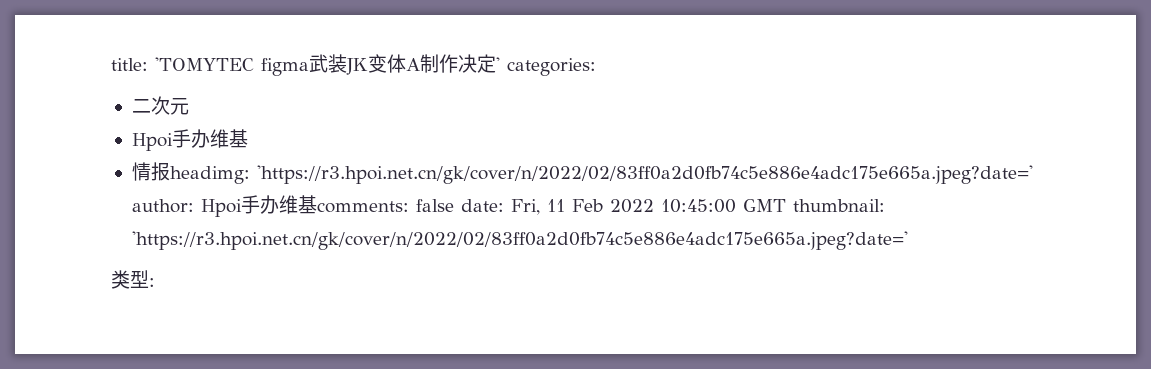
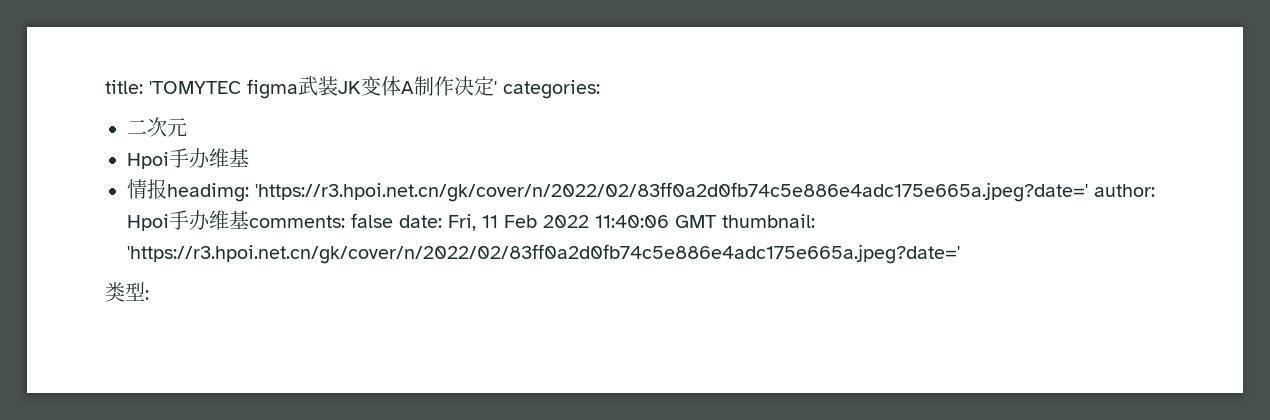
- 情报headimg: 'https://r3.hpoi.net.cn/gk/cover/n/2022/02/83ff0a2d0fb74c5e886e4adc175e665a.jpeg?date=' author: Hpoi手办维基comments: false date: Fri, 11 Feb 2022 10:45:00 GMT thumbnail: 'https://r3.hpoi.net.cn/gk/cover/n/2022/02/83ff0a2d0fb74c5e886e4adc175e665a.jpeg?date='
+ 情报headimg: 'https://r3.hpoi.net.cn/gk/cover/n/2022/02/83ff0a2d0fb74c5e886e4adc175e665a.jpeg?date=' author: Hpoi手办维基comments: false date: Fri, 11 Feb 2022 11:40:06 GMT thumbnail: 'https://r3.hpoi.net.cn/gk/cover/n/2022/02/83ff0a2d0fb74c5e886e4adc175e665a.jpeg?date='

